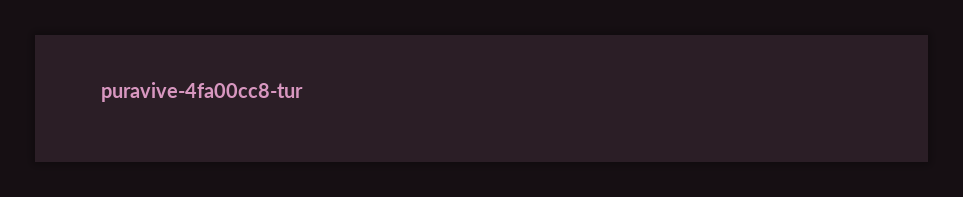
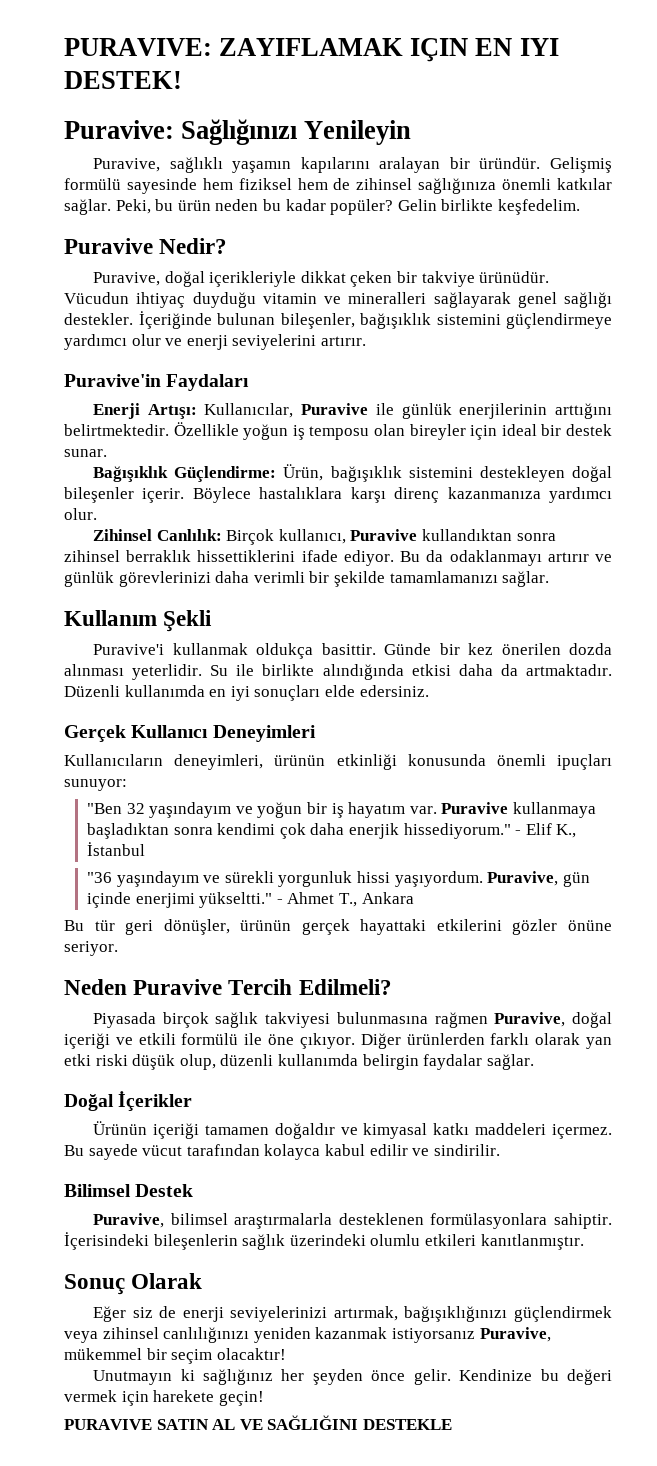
- puravive-4fa00cc8-tur
+ PURAVIVE: ZAYIFLAMAK IÇIN EN IYI DESTEK!
+ Puravive: Sağlığınızı Yenileyin
+ Puravive, sağlıklı yaşamın kapılarını aralayan bir üründür. Gelişmiş formülü sayesinde hem fiziksel hem de zihinsel sağlığınıza önemli katkılar sağlar. Peki, bu ürün neden bu kadar popüler? Gelin birlikte keşfedelim.
+ Puravive Nedir?
+ Puravive, doğal içerikleriyle dikkat çeken bir takviye ürünüdür. Vücudun ihtiyaç duyduğu vitamin ve mineralleri sağlayarak genel sağlığı destekler. İçeriğinde bulunan bileşenler, bağışıklık sistemini güçlendirmeye yardımcı olur ve enerji seviyelerini artırır.
+ Puravive'in Faydaları
+ Enerji Artışı: Kullanıcılar, Puravive ile günlük enerjilerinin arttığını belirtmektedir. Özellikle yoğun iş temposu olan bireyler için ideal bir destek sunar.
+ Bağışıklık Güçlendirme: Ürün, bağışıklık sistemini destekleyen doğal bileşenler içerir. Böylece hastalıklara karşı direnç kazanmanıza yardımcı olur.
+ Zihinsel Canlılık: Birçok kullanıcı, Puravive kullandıktan sonra zihinsel berraklık hissettiklerini ifade ediyor. Bu da odaklanmayı artırır ve günlük görevlerinizi daha verimli bir şekilde tamamlamanızı sağlar.
+ Kullanım Şekli
+ Puravive'i kullanmak oldukça basittir. Günde bir kez önerilen dozda alınması yeterlidir. Su ile birlikte alındığında etkisi daha da artmaktadır. Düzenli kullanımda en iyi sonuçları elde edersiniz.
+ Gerçek Kullanıcı Deneyimleri
+ Kullanıcıların deneyimleri, ürünün etkinliği konusunda önemli ipuçları sunuyor:
+ "Ben 32 yaşındayım ve yoğun bir iş hayatım var. Puravive kullanmaya başladıktan sonra kendimi çok daha enerjik hissediyorum." - Elif K., İstanbul
+ "36 yaşındayım ve sürekli yorgunluk hissi yaşıyordum. Puravive, gün içinde enerjimi yükseltti." - Ahmet T., Ankara
+ Bu tür geri dönüşler, ürünün gerçek hayattaki etkilerini gözler önüne seriyor.
+ Neden Puravive Tercih Edilmeli?
+ Piyasada birçok sağlık takviyesi bulunmasına rağmen Puravive, doğal içeriği ve etkili formülü ile öne çıkıyor. Diğer ürünlerden farklı olarak yan etki riski düşük olup, düzenli kullanımda belirgin faydalar sağlar.
+ Doğal İçerikler
+ Ürünün içeriği tamamen doğaldır ve kimyasal katkı maddeleri içermez. Bu sayede vücut tarafından kolayca kabul edilir ve sindirilir.
+ Bilimsel Destek
+ Puravive, bilimsel araştırmalarla desteklenen formülasyonlara sahiptir. İçerisindeki bileşenlerin sağlık üzerindeki olumlu etkileri kanıtlanmıştır.
+ Sonuç Olarak
+ Eğer siz de enerji seviyelerinizi artırmak, bağışıklığınızı güçlendirmek veya zihinsel canlılığınızı yeniden kazanmak istiyorsanız Puravive, mükemmel bir seçim olacaktır!
+ Unutmayın ki sağlığınız her şeyden önce gelir. Kendinize bu değeri vermek için harekete geçin!
+ PURAVIVE SATIN AL VE SAĞLIĞINI DESTEKLE

